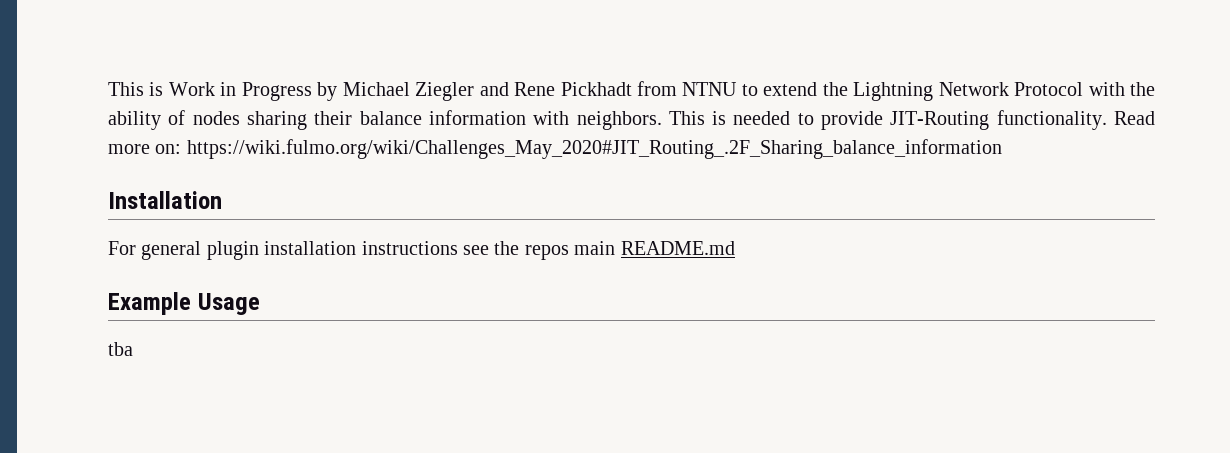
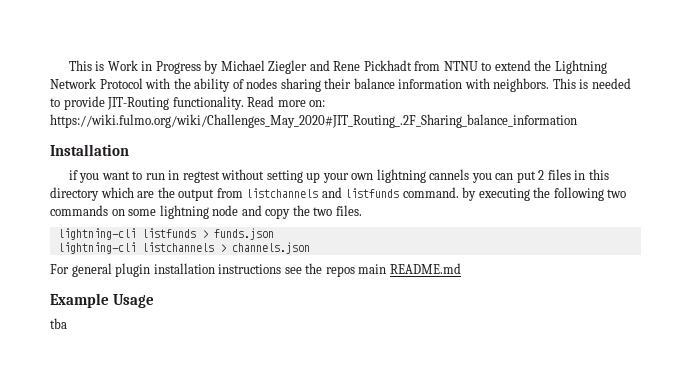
+ if you want to run in regtest without setting up your own lightning cannels you can put 2 files in this directory which are the output from listchannels and listfunds command. by executing the following two commands on some lightning node and copy the two files.
+ lightning-cli listfunds > funds.json
+ lightning-cli listchannels > channels.json

